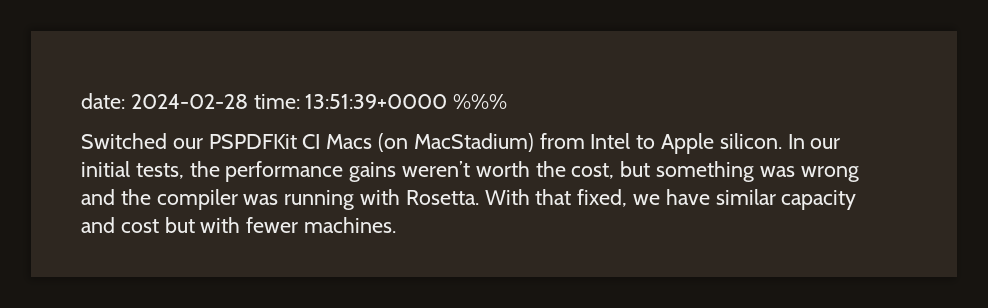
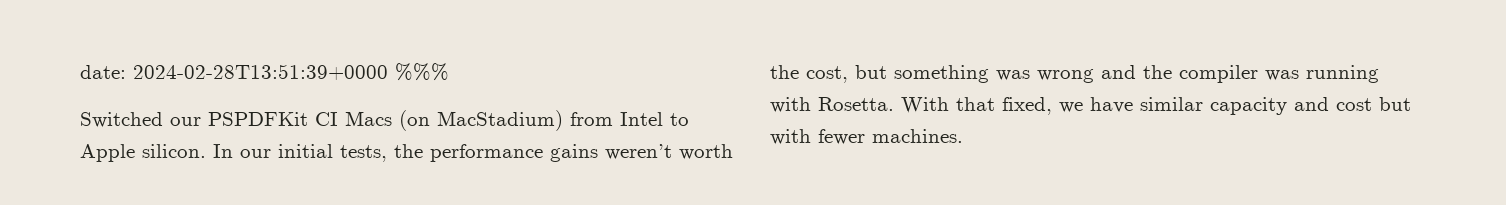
- date: 2024-02-28 time: 13:51:39+0000 %%%
+ date: 2024-02-28T13:51:39+0000 %%%

